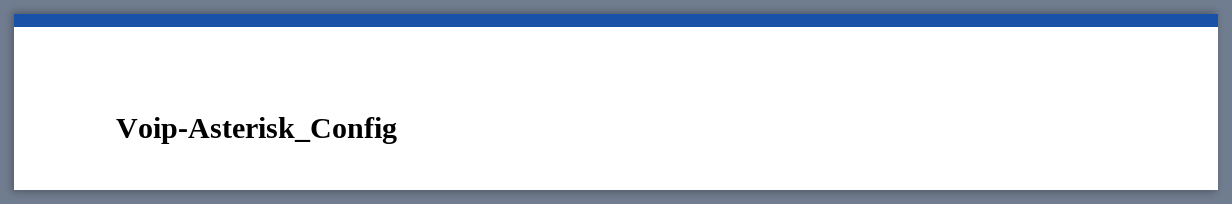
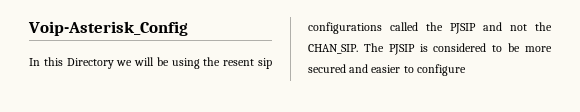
+ In this Directory we will be using the resent sip configurations called the PJSIP and not the CHAN_SIP. The PJSIP is considered to be more secured and easier to configure

